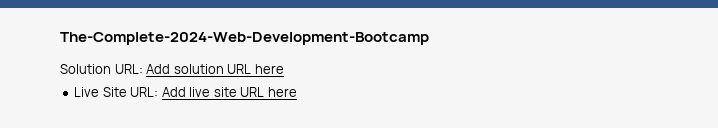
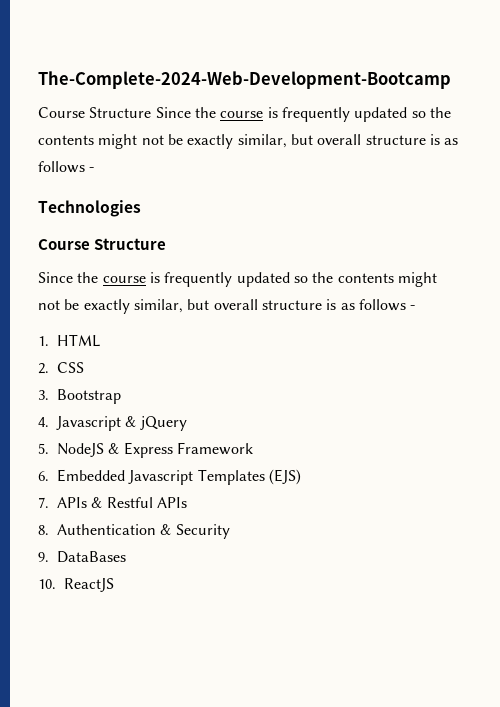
- Solution URL: Add solution URL here
- Live Site URL: Add live site URL here
+ Course Structure Since the course is frequently updated so the contents might not be exactly similar, but overall structure is as follows -
+ Technologies
+ Course Structure
+ Since the course is frequently updated so the contents might not be exactly similar, but overall structure is as follows -
+ 1. HTML
+ 2. CSS
+ 3. Bootstrap
+ 4. Javascript & jQuery
+ 5. NodeJS & Express Framework
+ 6. Embedded Javascript Templates (EJS)
+ 7. APIs & Restful APIs
+ 8. Authentication & Security
+ 9. DataBases
+ 10. ReactJS

